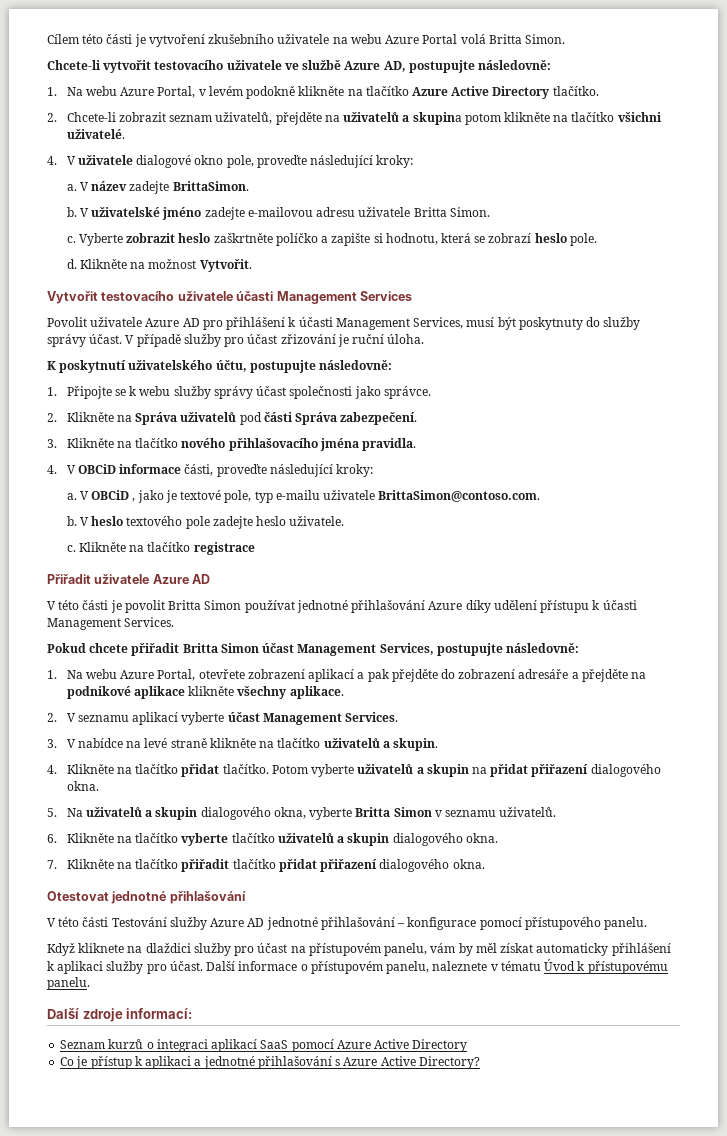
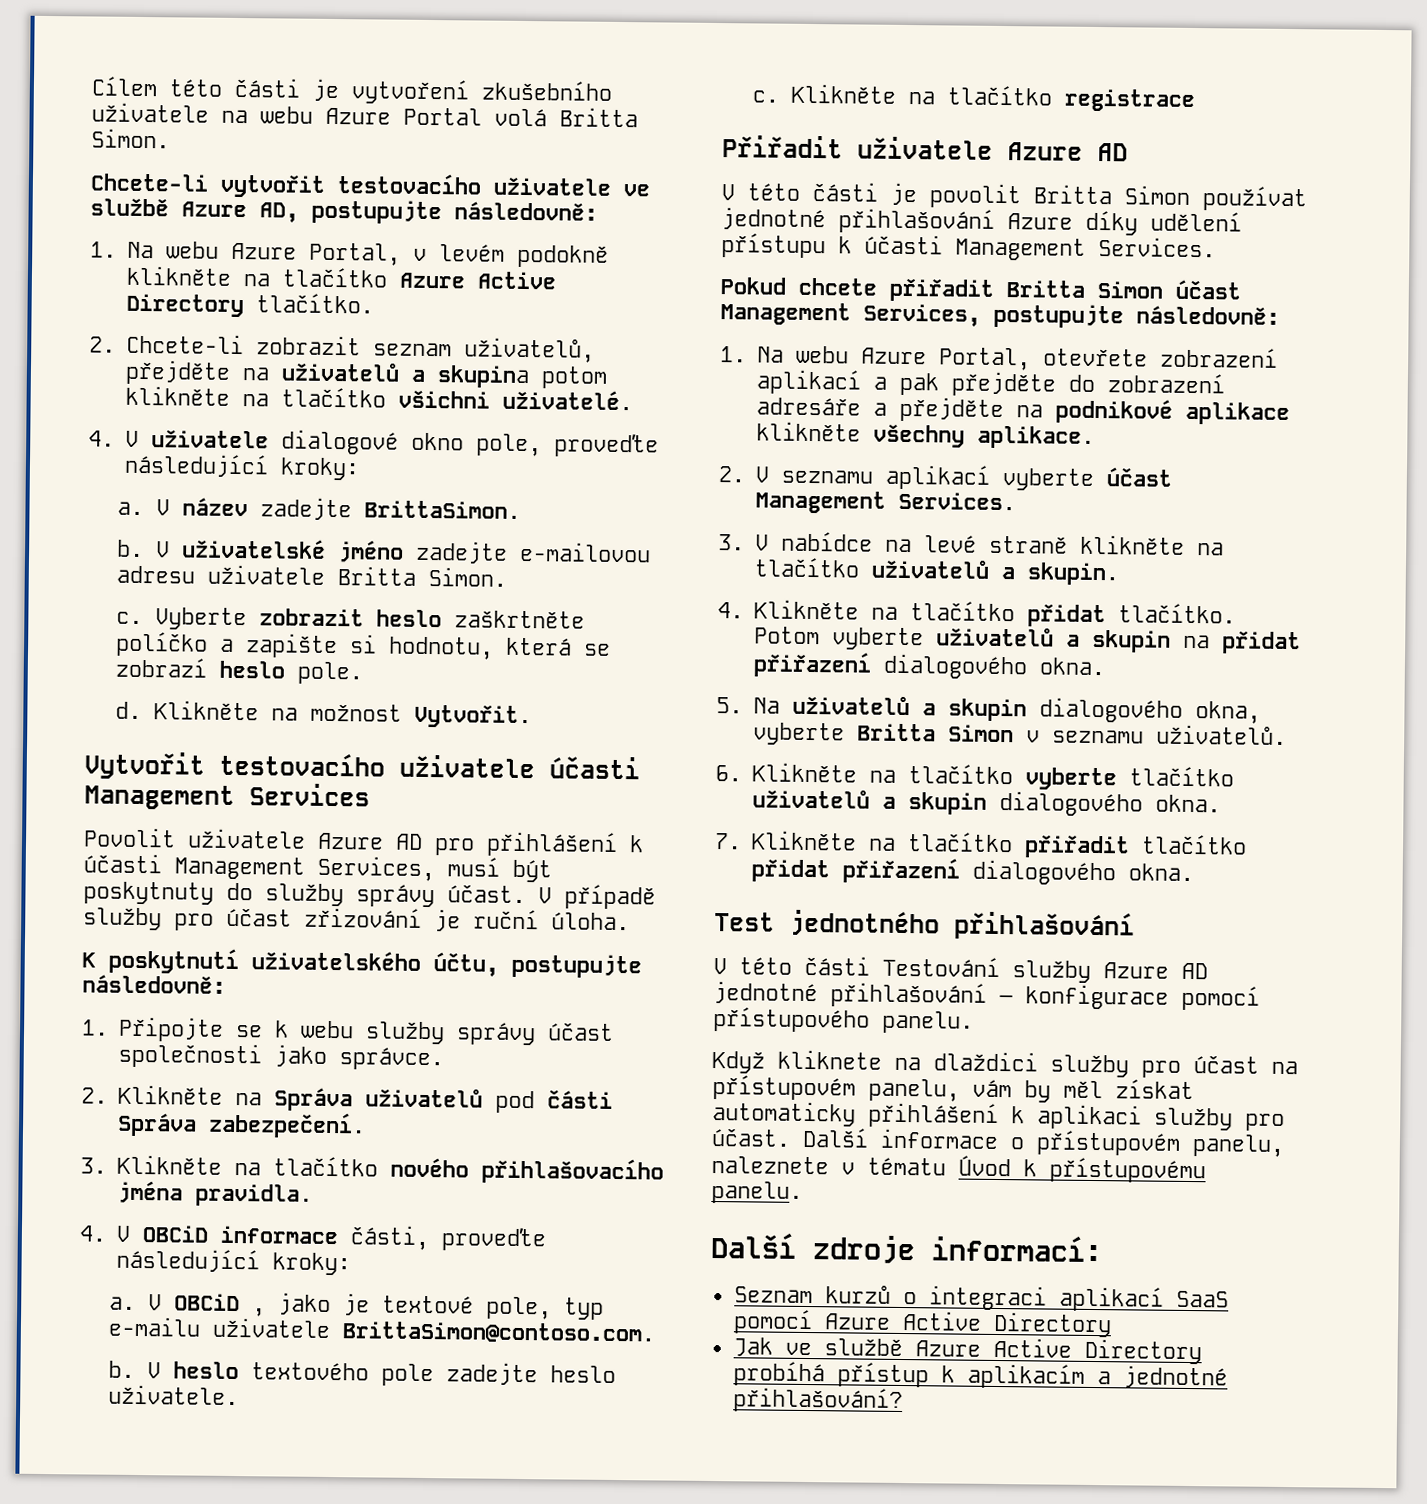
- Otestovat jednotné přihlašování
+ Test jednotného přihlašování
- Co je přístup k aplikaci a jednotné přihlašování s Azure Active Directory?
+ Jak ve službě Azure Active Directory probíhá přístup k aplikacím a jednotné přihlašování?

